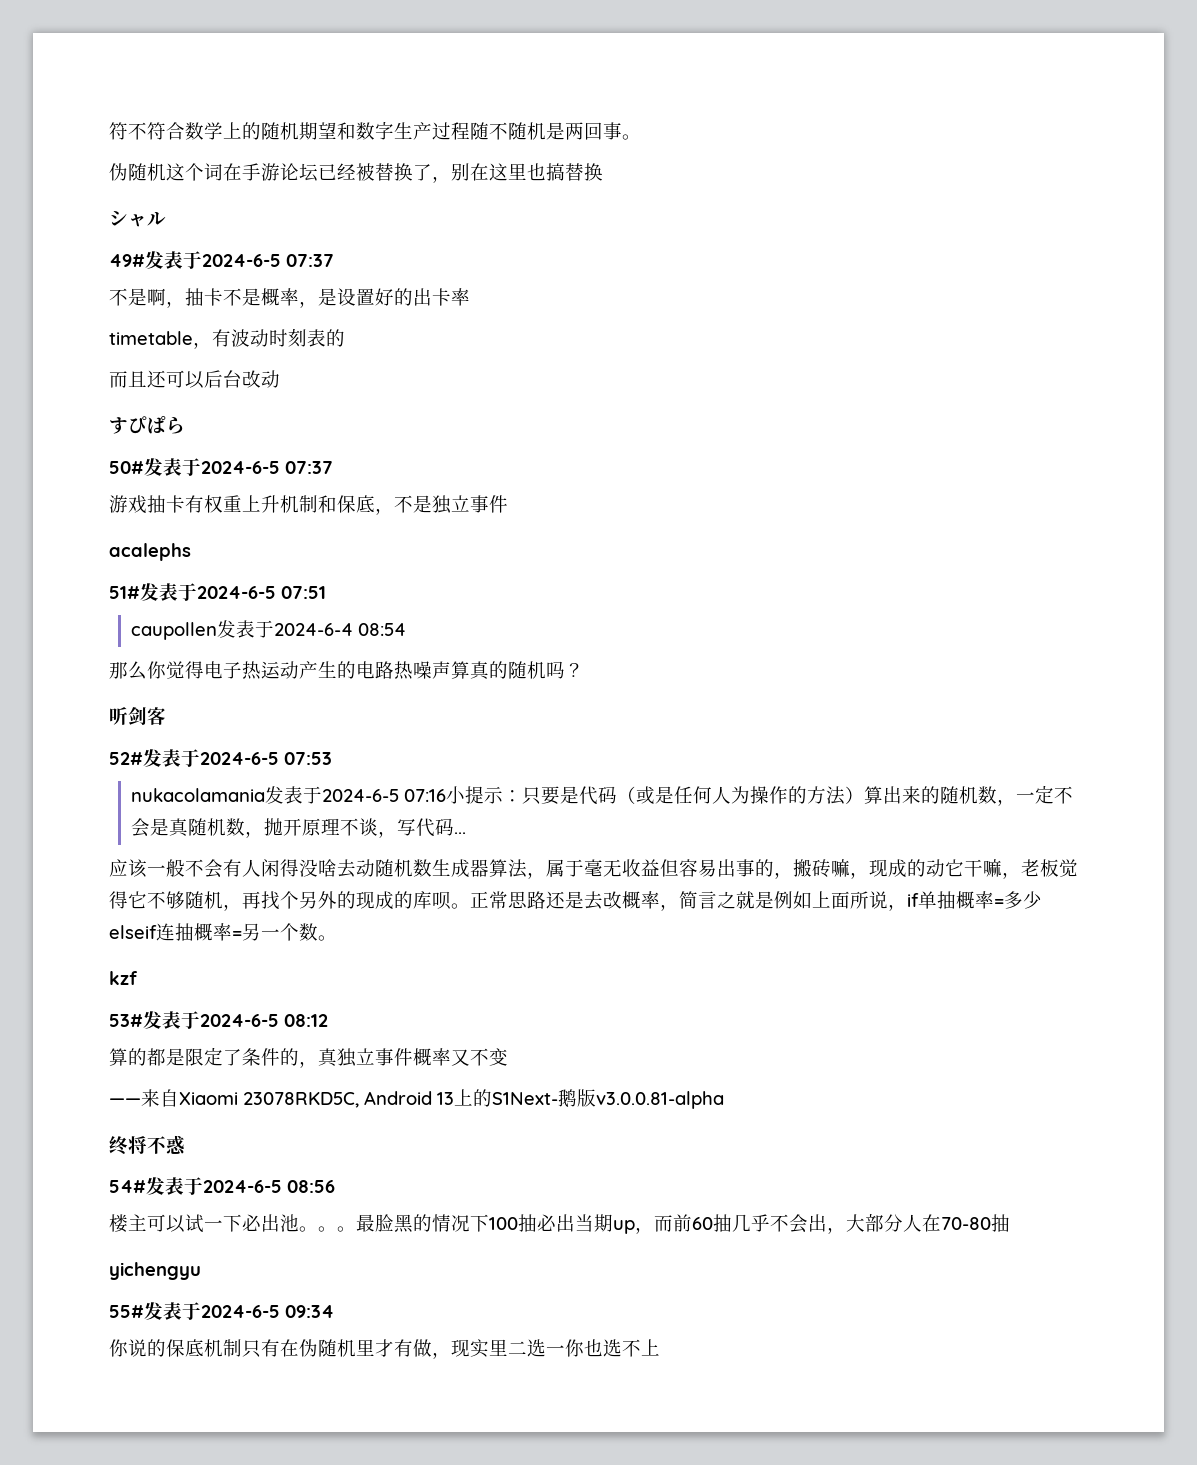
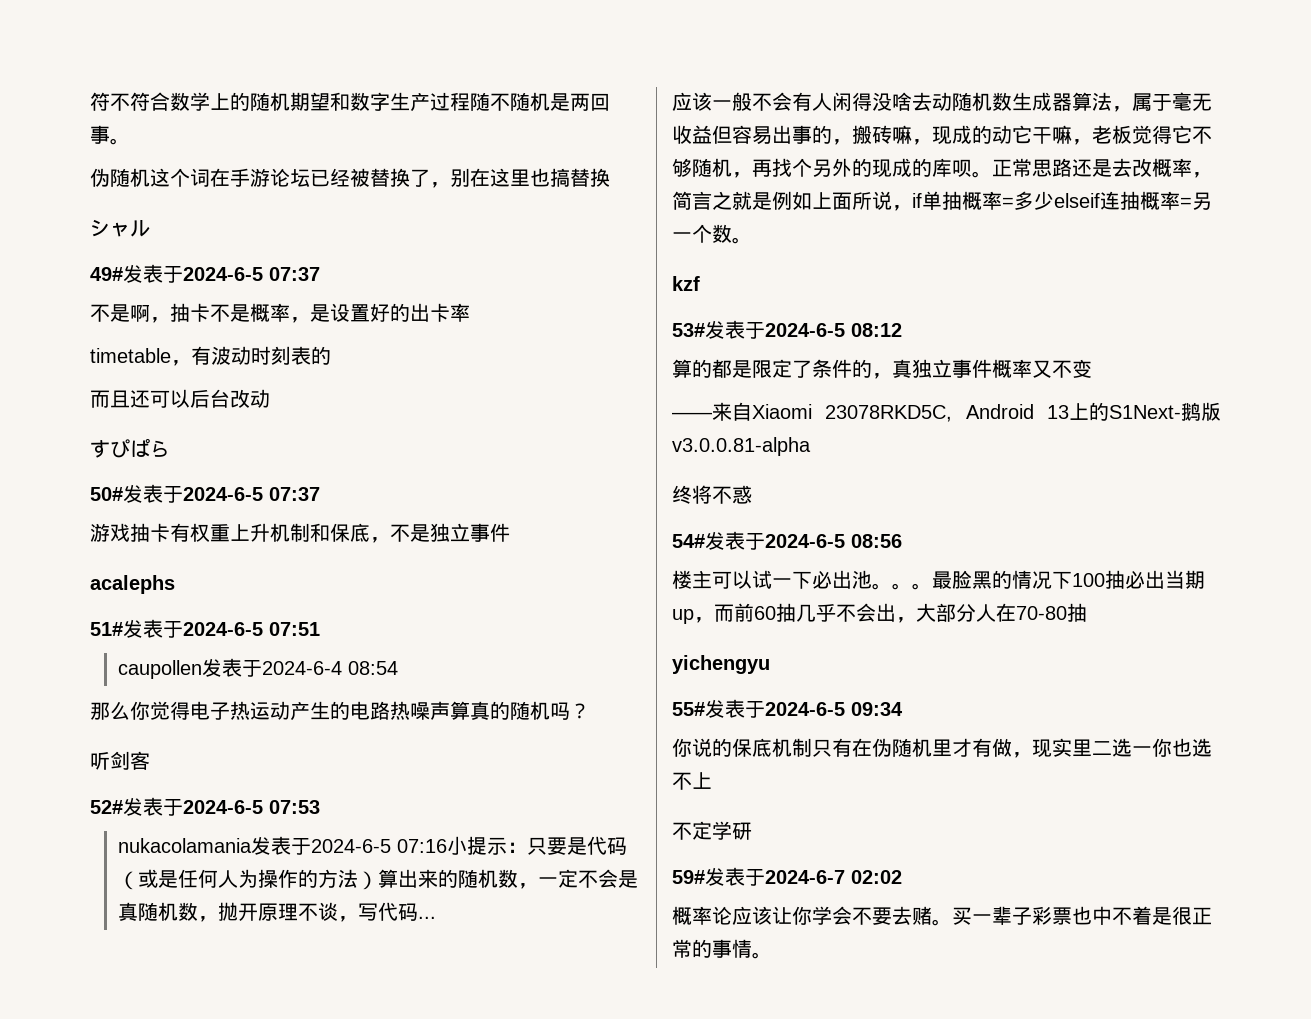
+ 不定学研
+ 59#发表于2024-6-7 02:02
+ 概率论应该让你学会不要去赌。买一辈子彩票也中不着是很正常的事情。

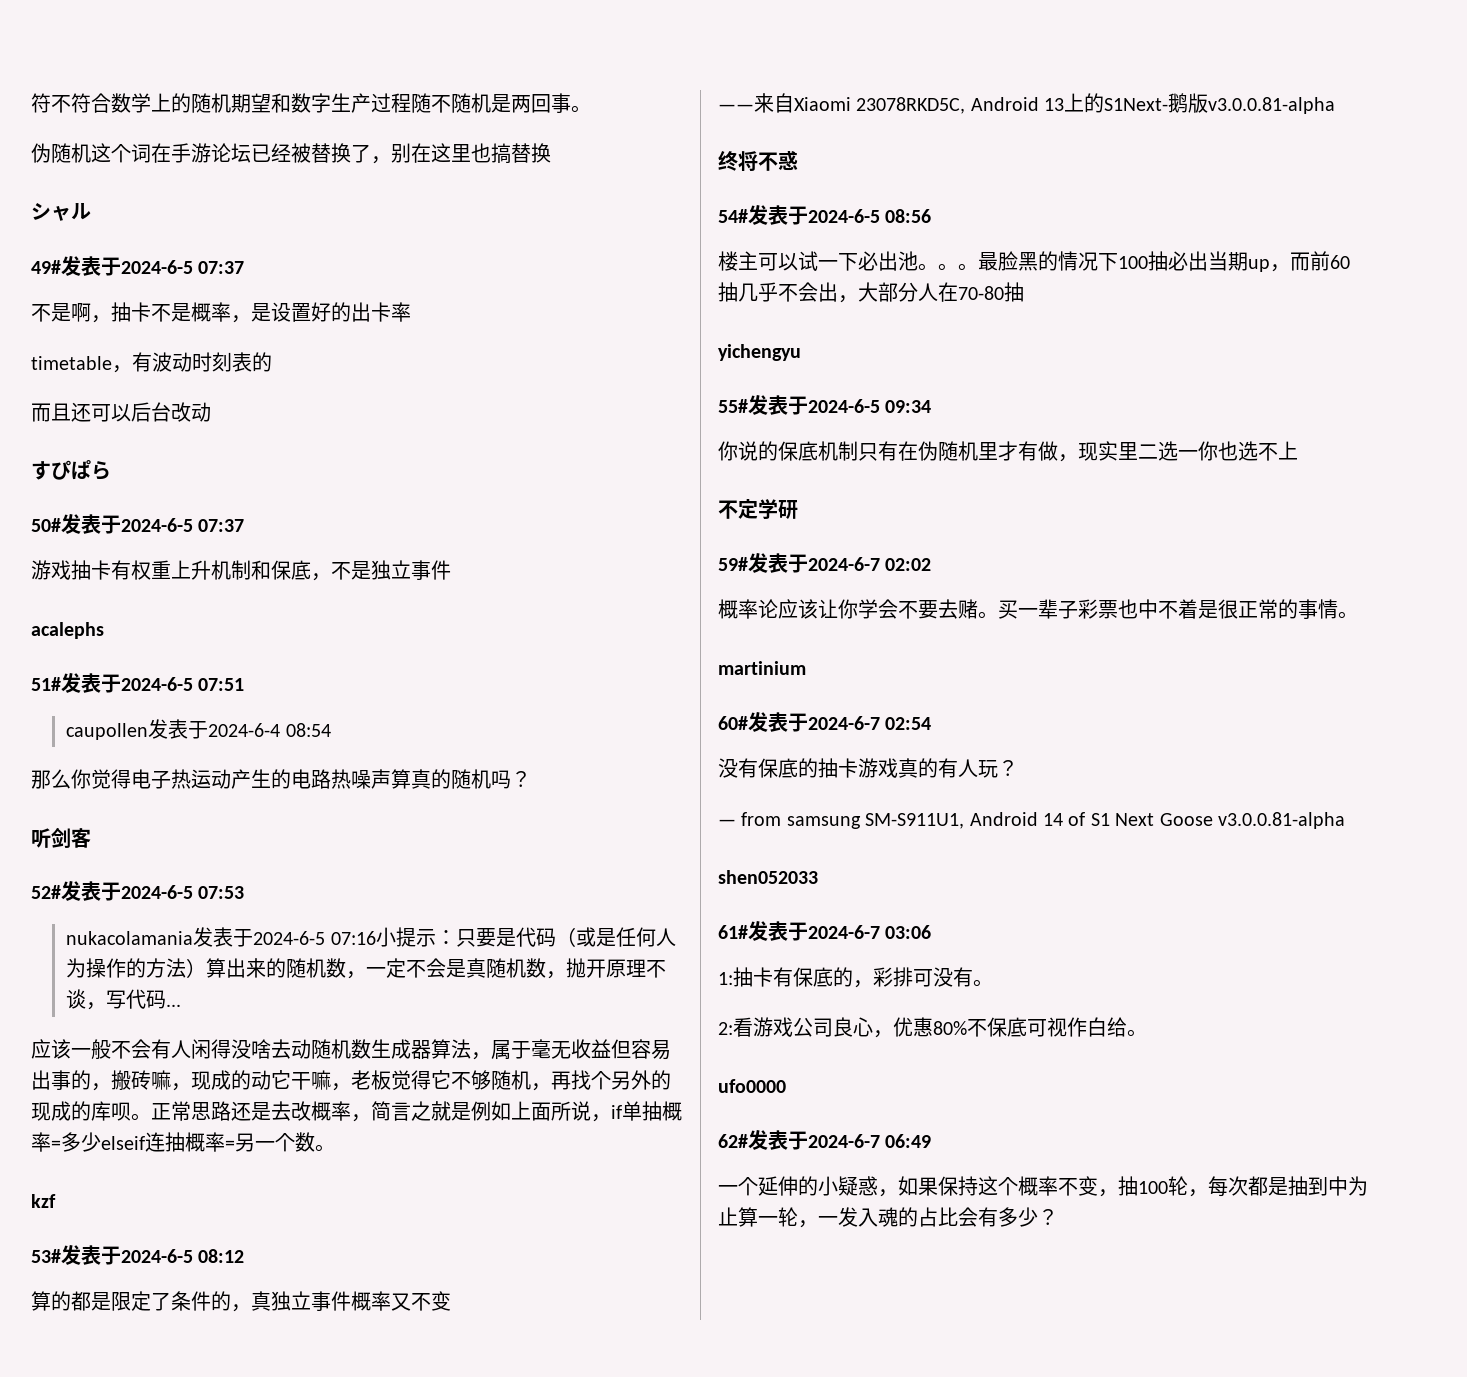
+ martinium
+ 60#发表于2024-6-7 02:54
+ 没有保底的抽卡游戏真的有人玩？
+ — from samsung SM-S911U1, Android 14 of S1 Next Goose v3.0.0.81-alpha
+ shen052033
+ 61#发表于2024-6-7 03:06
+ 1:抽卡有保底的，彩排可没有。
+ 2:看游戏公司良心，优惠80%不保底可视作白给。
+ ufo0000
+ 62#发表于2024-6-7 06:49
+ 一个延伸的小疑惑，如果保持这个概率不变，抽100轮，每次都是抽到中为止算一轮，一发入魂的占比会有多少？

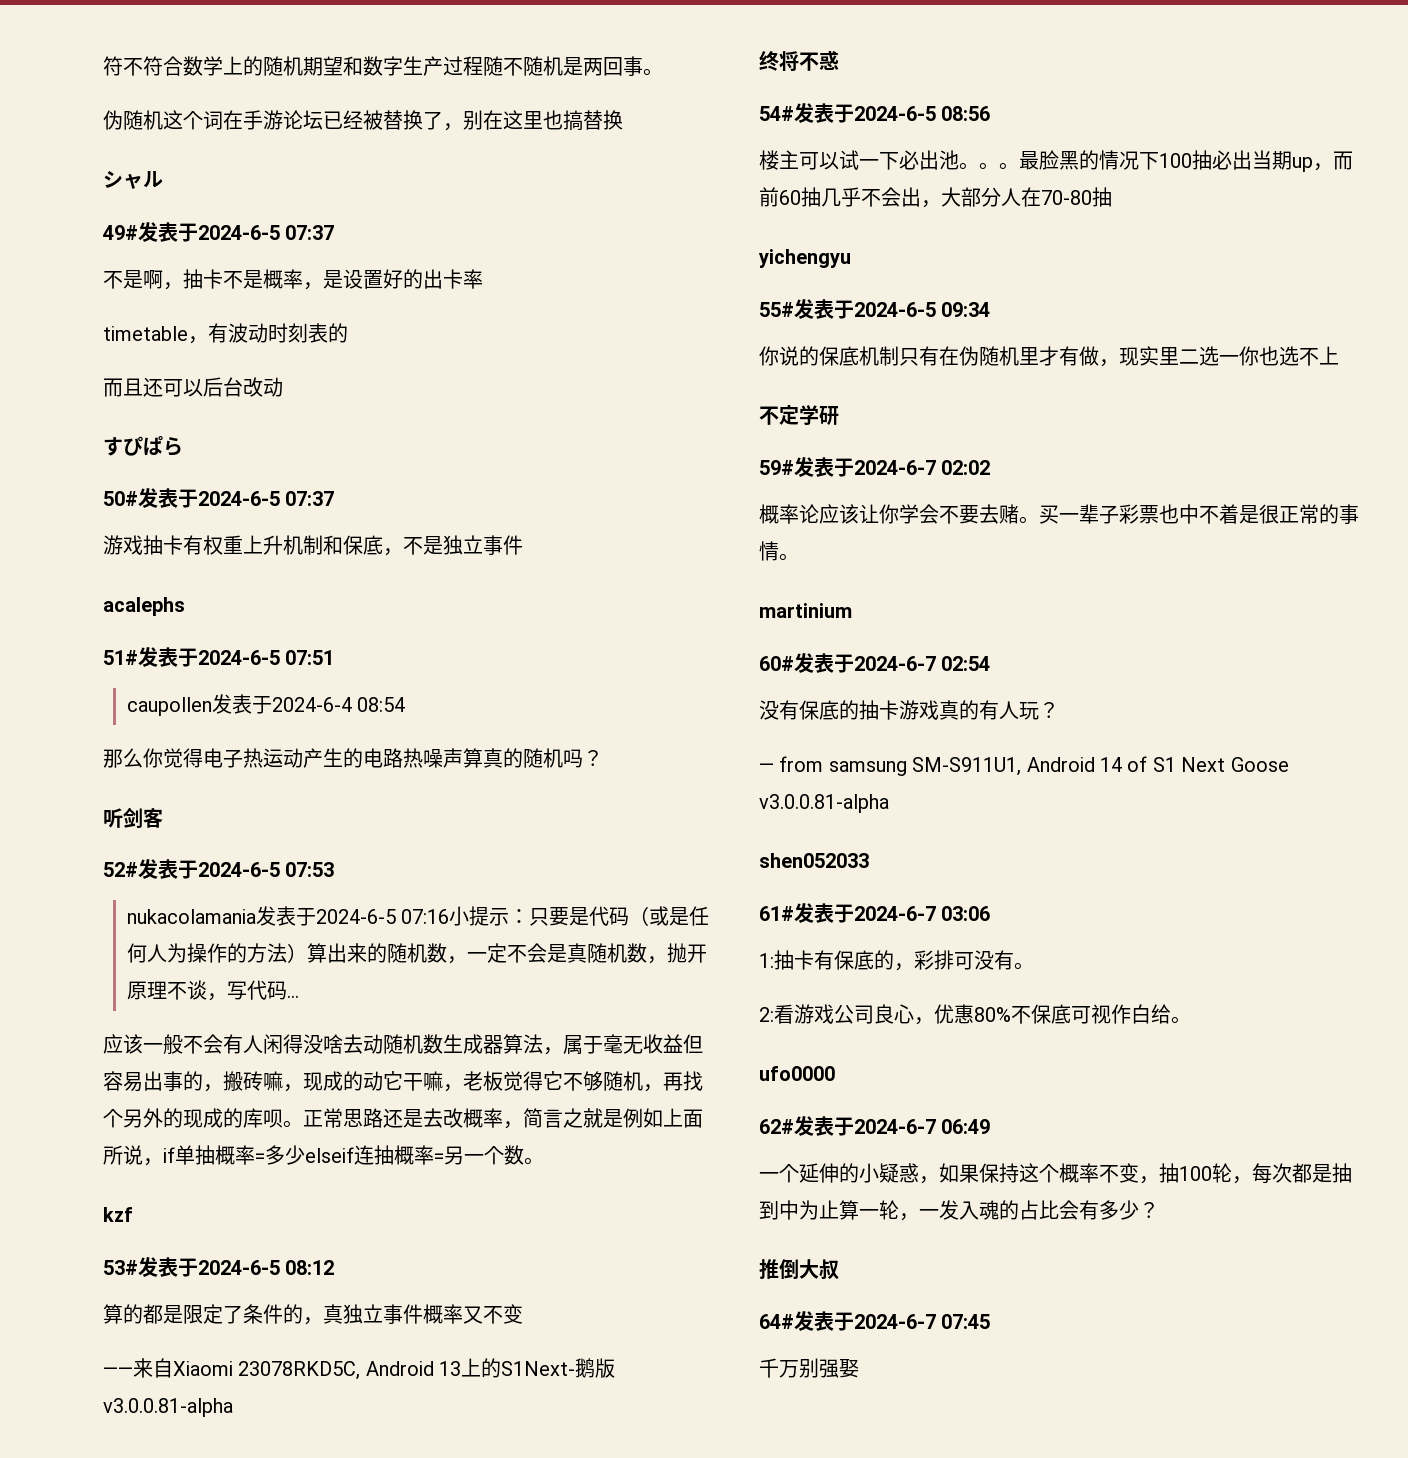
+ 推倒大叔
+ 64#发表于2024-6-7 07:45
+ 千万别强娶

